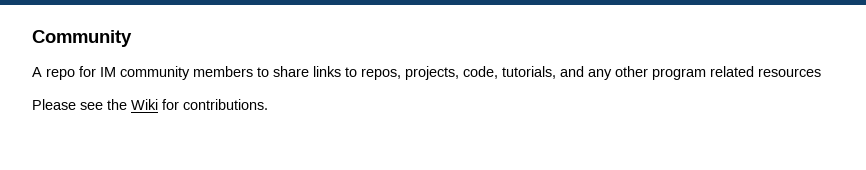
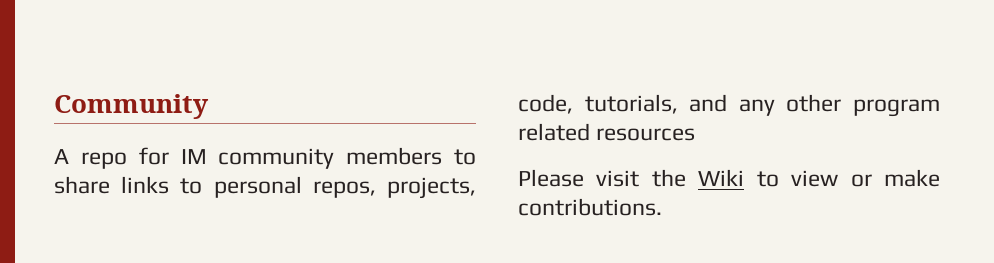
- A repo for IM community members to share links to repos, projects, code, tutorials, and any other program related resources
+ A repo for IM community members to share links to personal repos, projects, code, tutorials, and any other program related resources
- Please see the Wiki for contributions.
+ Please visit the Wiki to view or make contributions.

